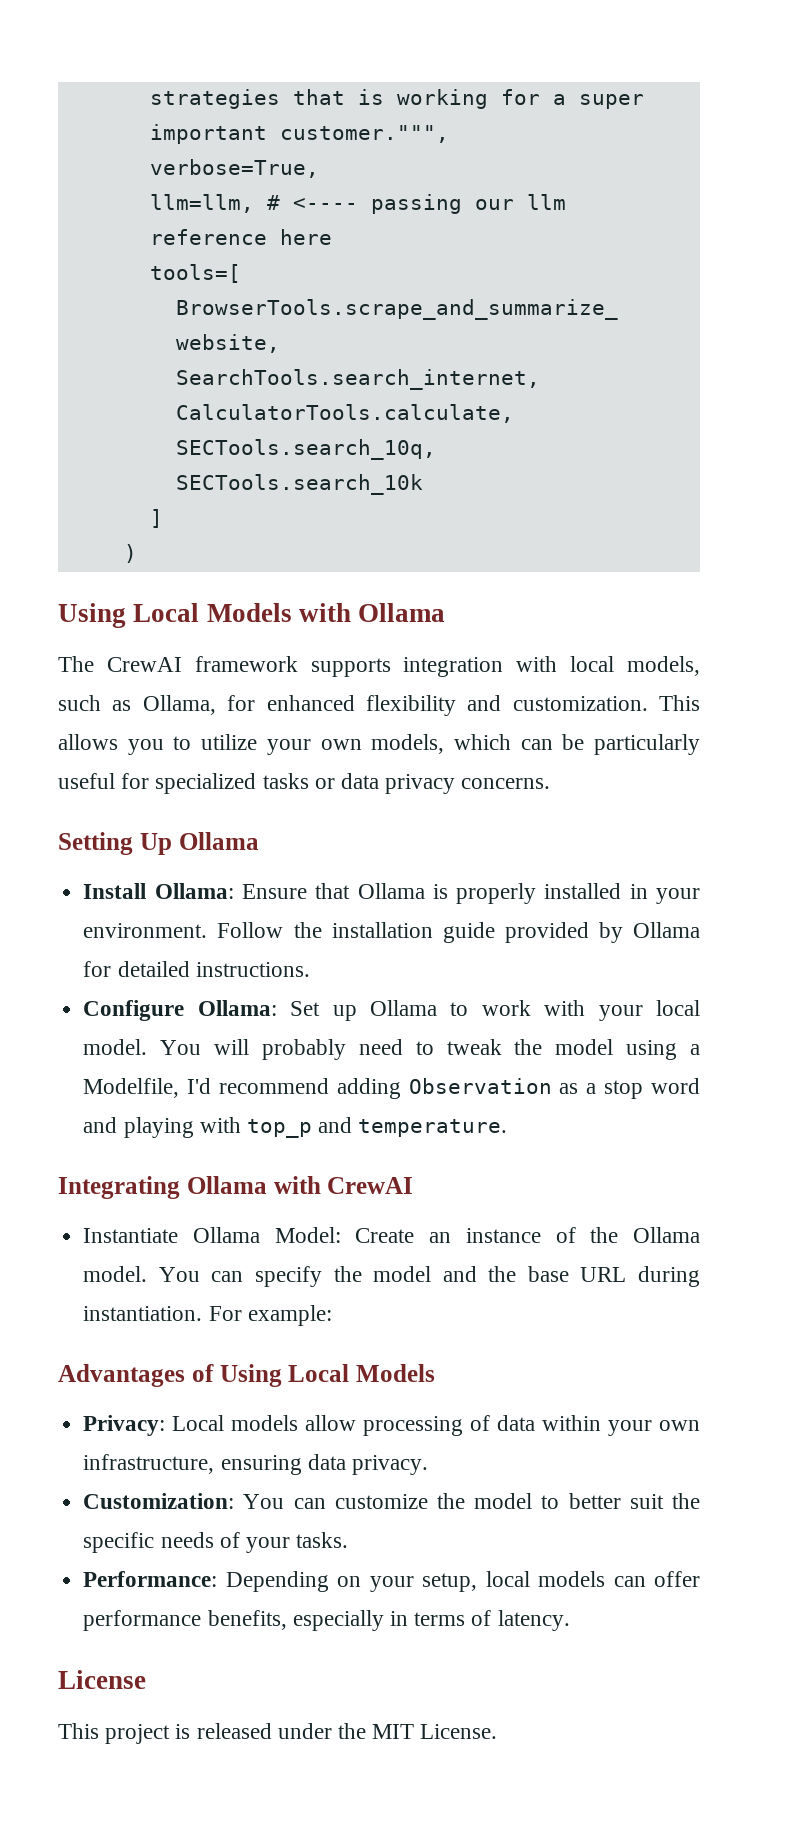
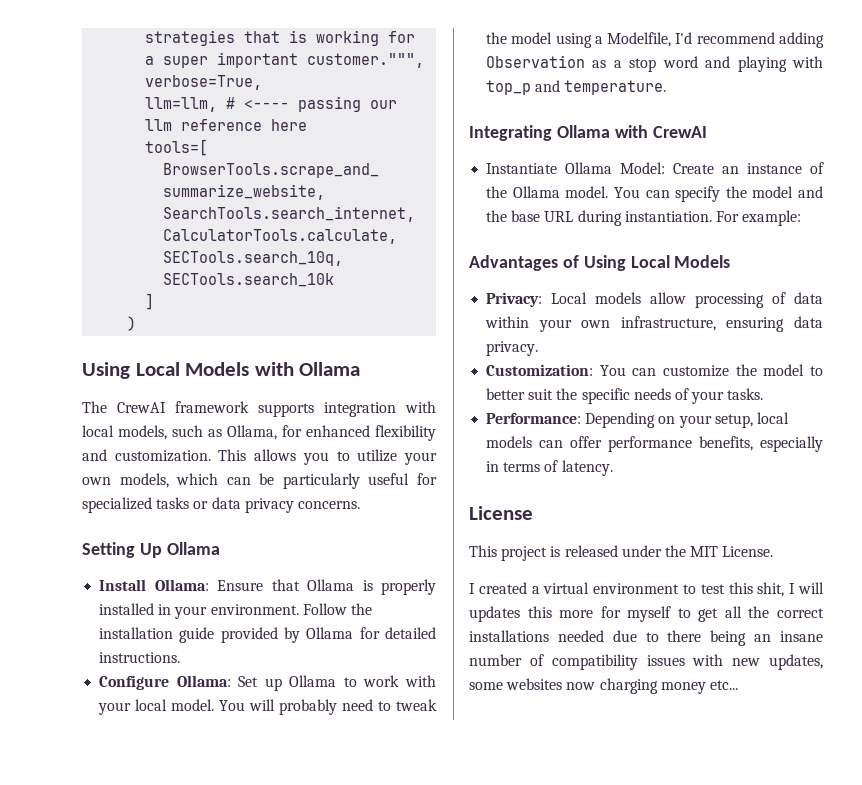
+ I created a virtual environment to test this shit, I will updates this more for myself to get all the correct installations needed due to there being an insane number of compatibility issues with new updates, some websites now charging money etc...

